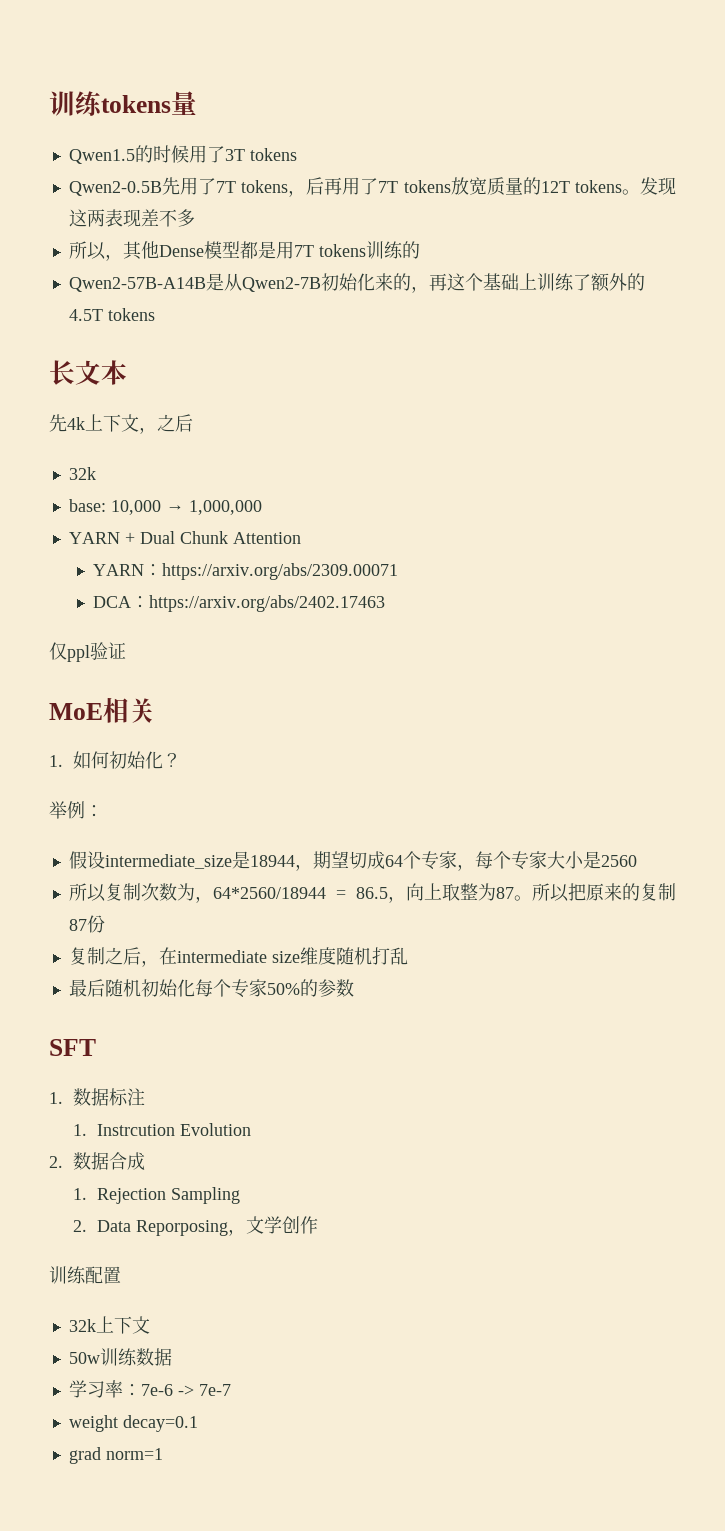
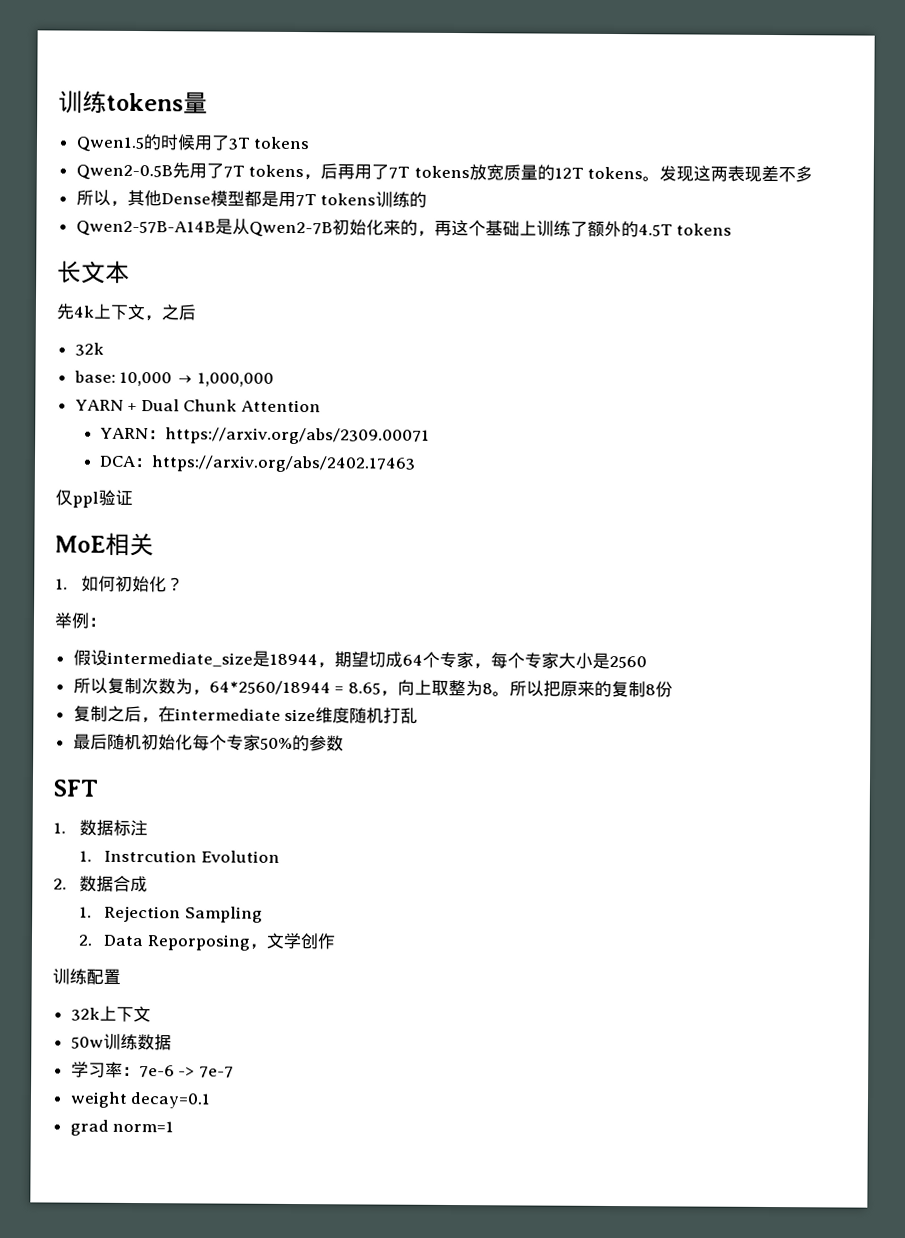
- 所以复制次数为，64*2560/18944 = 86.5，向上取整为87。
+ 所以复制次数为，64*2560/18944 = 8.65，向上取整为8。
- 所以把原来的复制87份
+ 所以把原来的复制8份

